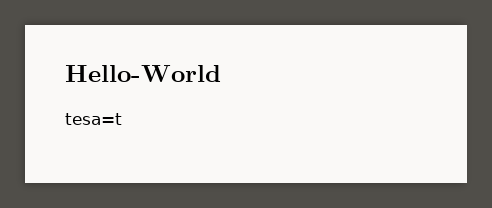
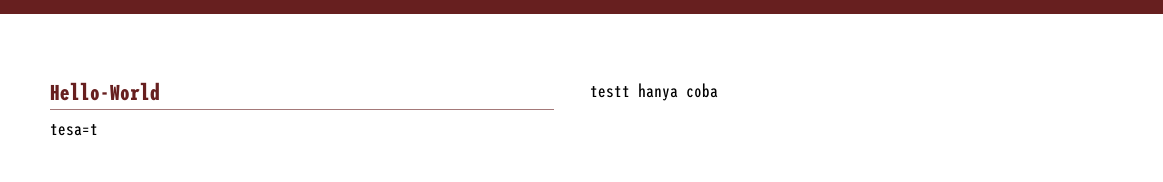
+ testt hanya coba

